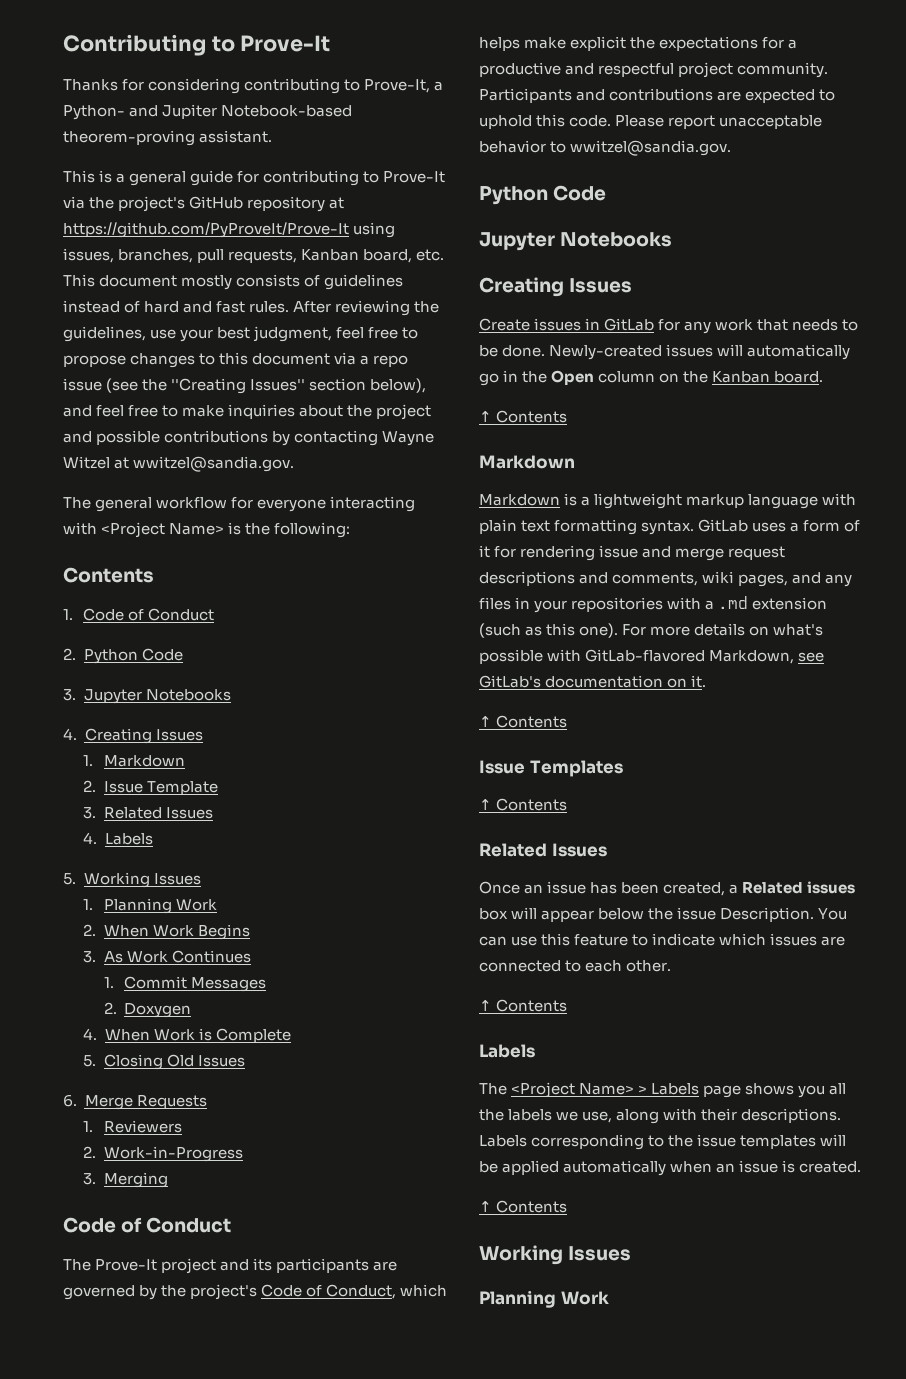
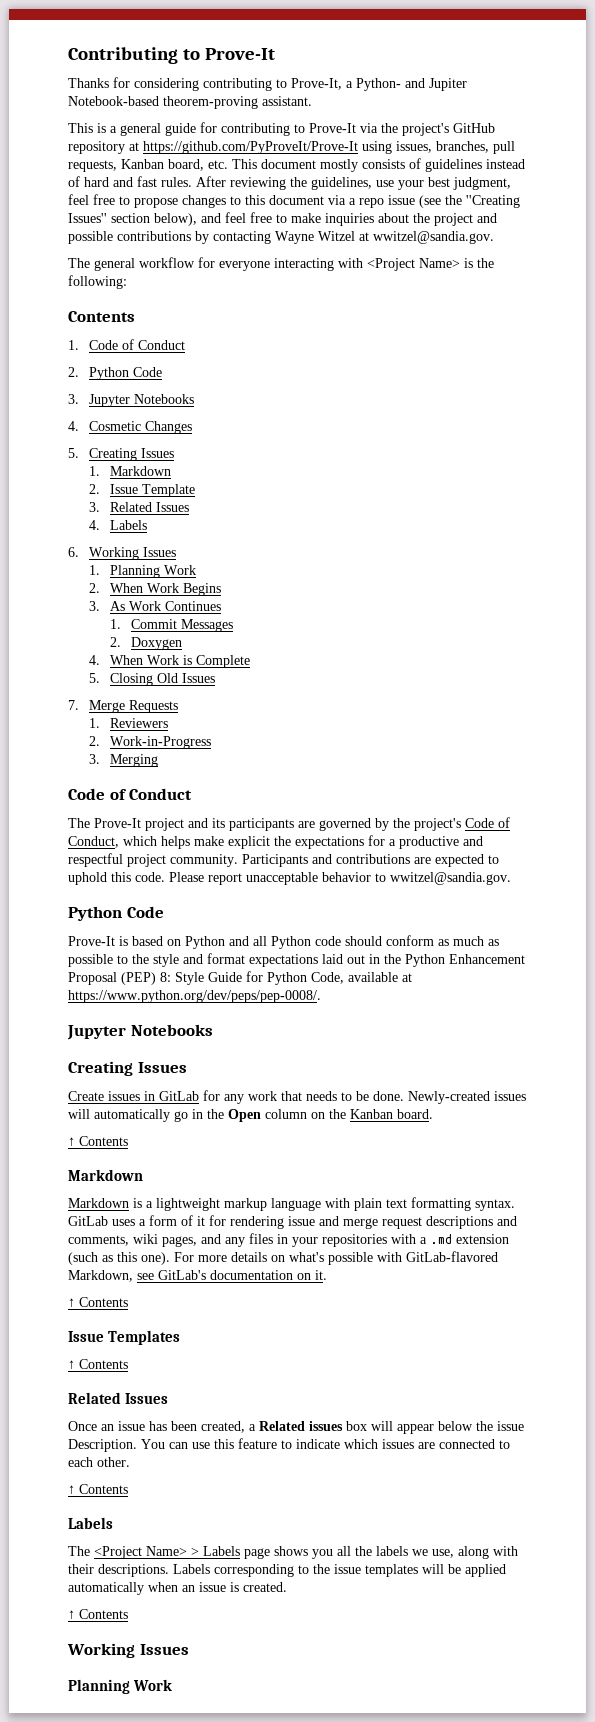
- 4. Creating Issues
+ 4. Cosmetic Changes
+ 5. Creating Issues
- 5. Working Issues
+ 6. Working Issues
- 6. Merge Requests
+ 7. Merge Requests
+ Prove-It is based on Python and all Python code should conform as much as possible to the style and format expectations laid out in the Python Enhancement Proposal (PEP) 8: Style Guide for Python Code, available at https://www.python.org/dev/peps/pep-0008/.

